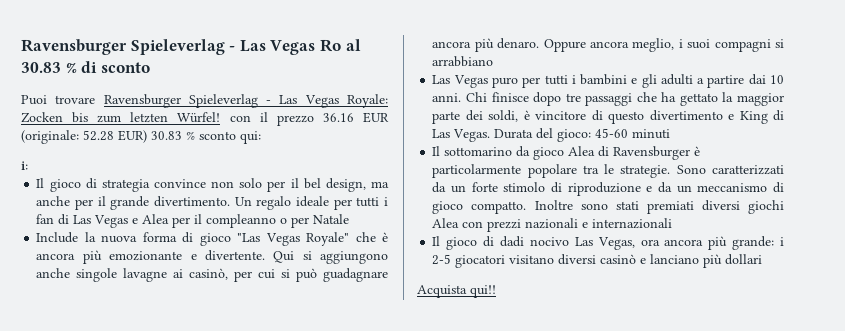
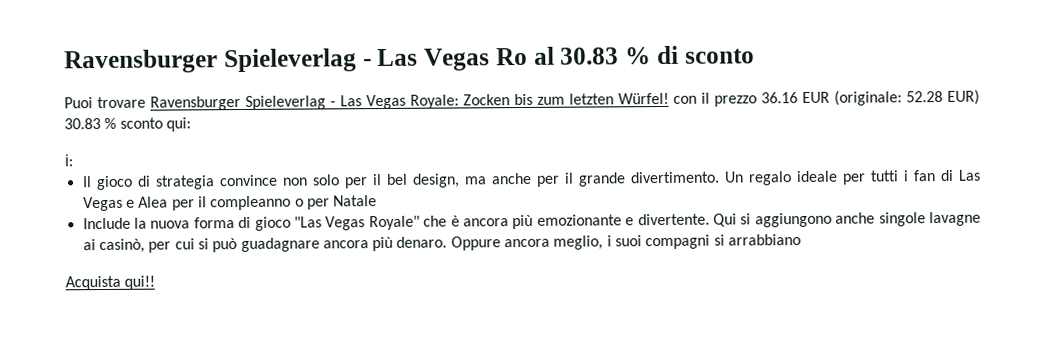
- Las Vegas puro per tutti i bambini e gli adulti a partire dai 10 anni. Chi finisce dopo tre passaggi che ha gettato la maggior parte dei soldi, è vincitore di questo divertimento e King di Las Vegas. Durata del gioco: 45-60 minuti
- Il sottomarino da gioco Alea di Ravensburger è particolarmente popolare tra le strategie. Sono caratterizzati da un forte stimolo di riproduzione e da un meccanismo di gioco compatto. Inoltre sono stati premiati diversi giochi Alea con prezzi nazionali e internazionali
- Il gioco di dadi nocivo Las Vegas, ora ancora più grande: i 2-5 giocatori visitano diversi casinò e lanciano più dollari

